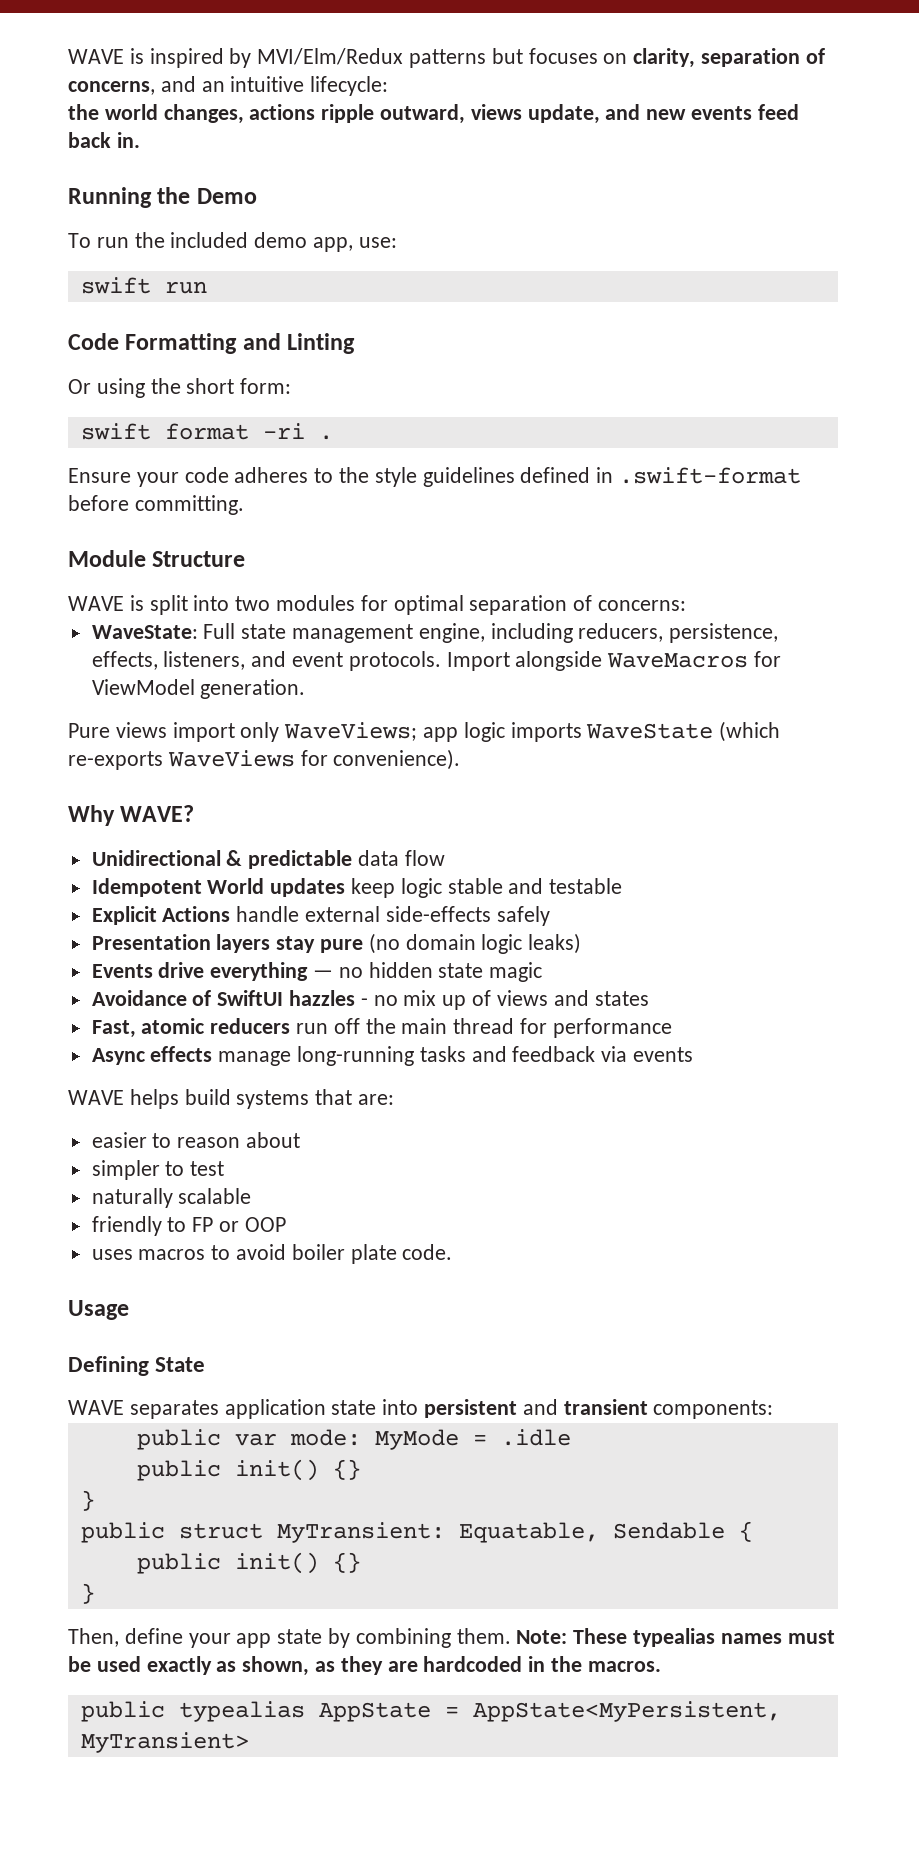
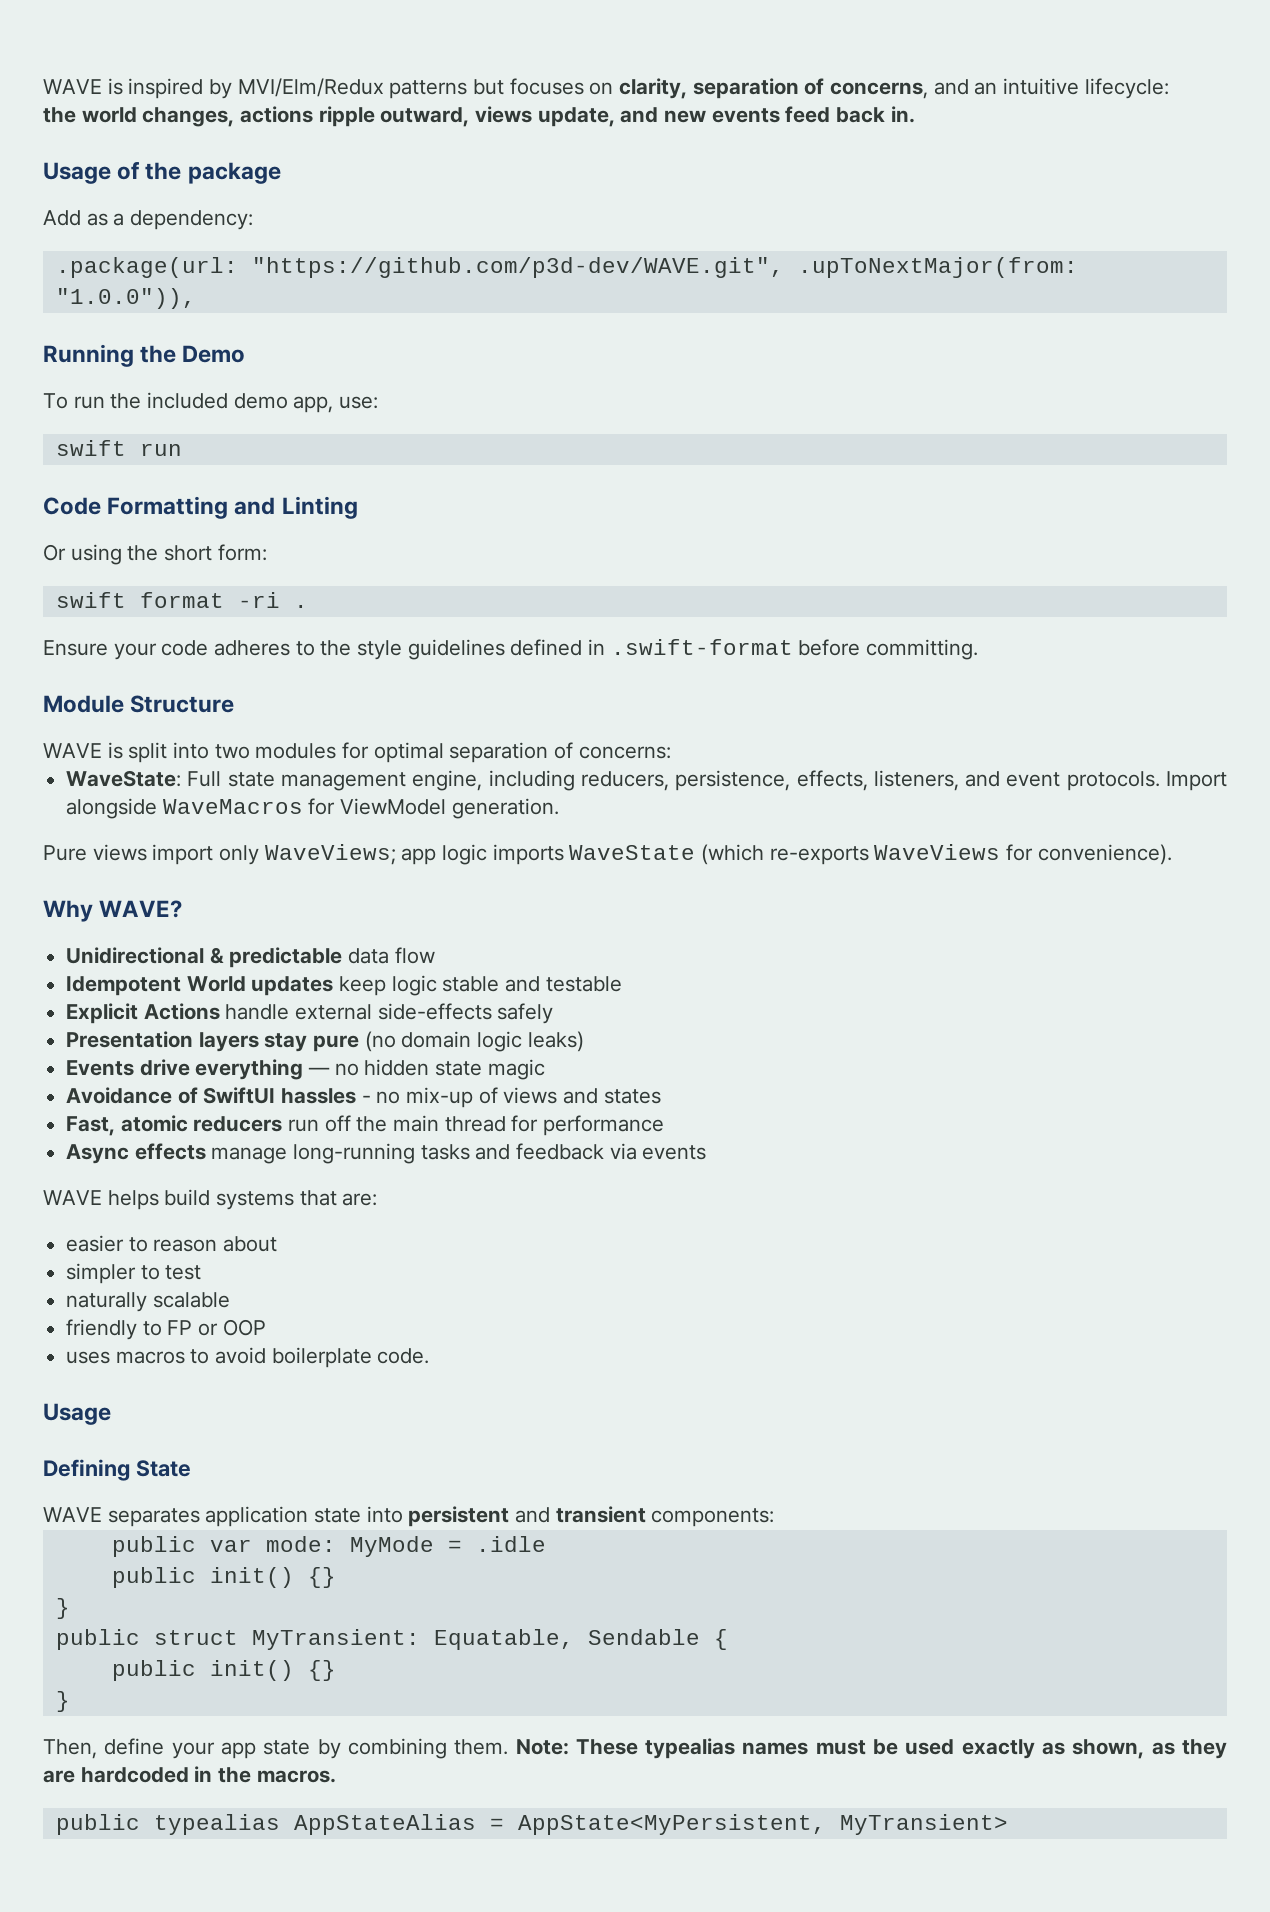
+ Usage of the package
+ Add as a dependency:
+ .package(url: "https://github.com/p3d-dev/WAVE.git", .upToNextMajor(from: "1.0.0")),
- Avoidance of SwiftUI hazzles - no mix up of views and states
+ Avoidance of SwiftUI hassles - no mix-up of views and states
- uses macros to avoid boiler plate code.
+ uses macros to avoid boilerplate code.
- public typealias AppState = AppState<MyPersistent, MyTransient>
+ public typealias AppStateAlias = AppState<MyPersistent, MyTransient>

